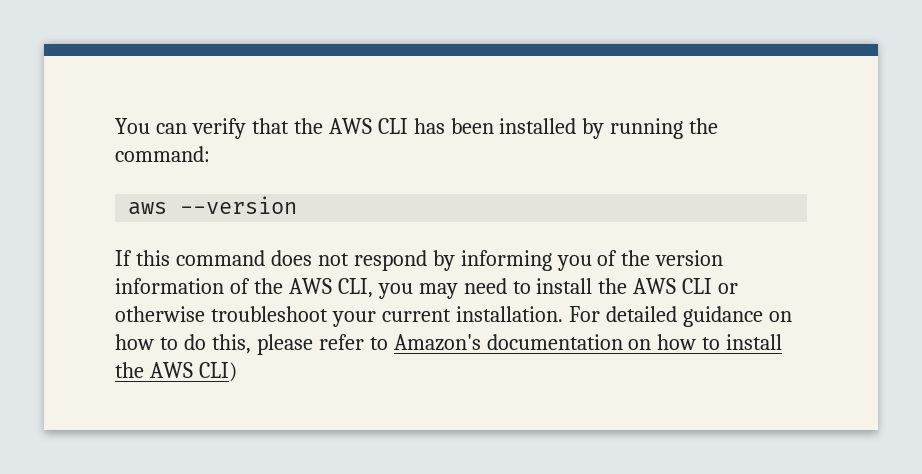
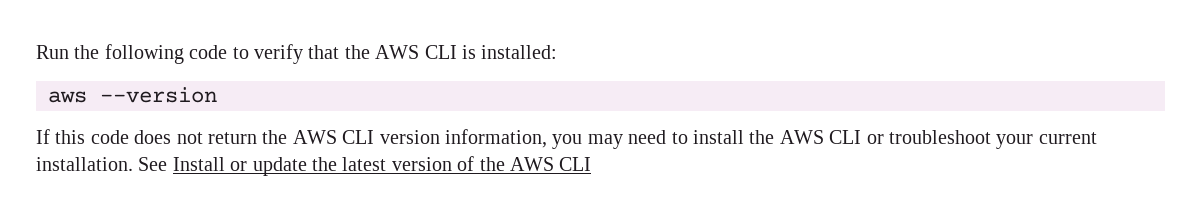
- You can verify that the AWS CLI has been installed by running the command:
+ Run the following code to verify that the AWS CLI is installed:
- If this command does not respond by informing you of the version information of the AWS CLI, you may need to install the AWS CLI or otherwise troubleshoot your current installation.
+ If this code does not return the AWS CLI version information, you may need to install the AWS CLI or troubleshoot your current installation.
- For detailed guidance on how to do this, please refer to Amazon's documentation on how to install the AWS CLI)
+ See Install or update the latest version of the AWS CLI

